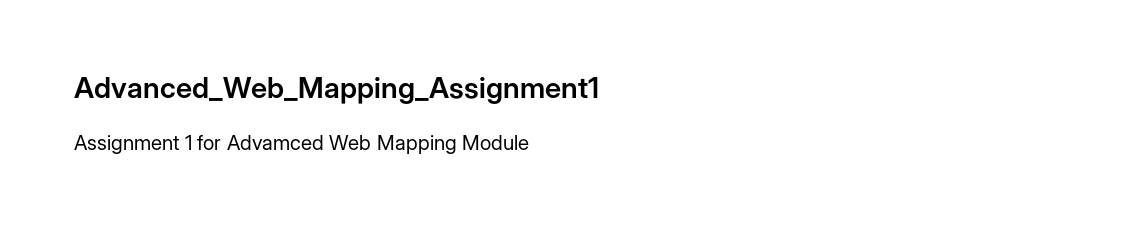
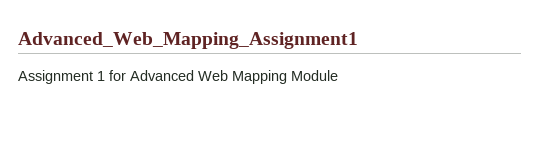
- Assignment 1 for Advamced Web Mapping Module
+ Assignment 1 for Advanced Web Mapping Module

